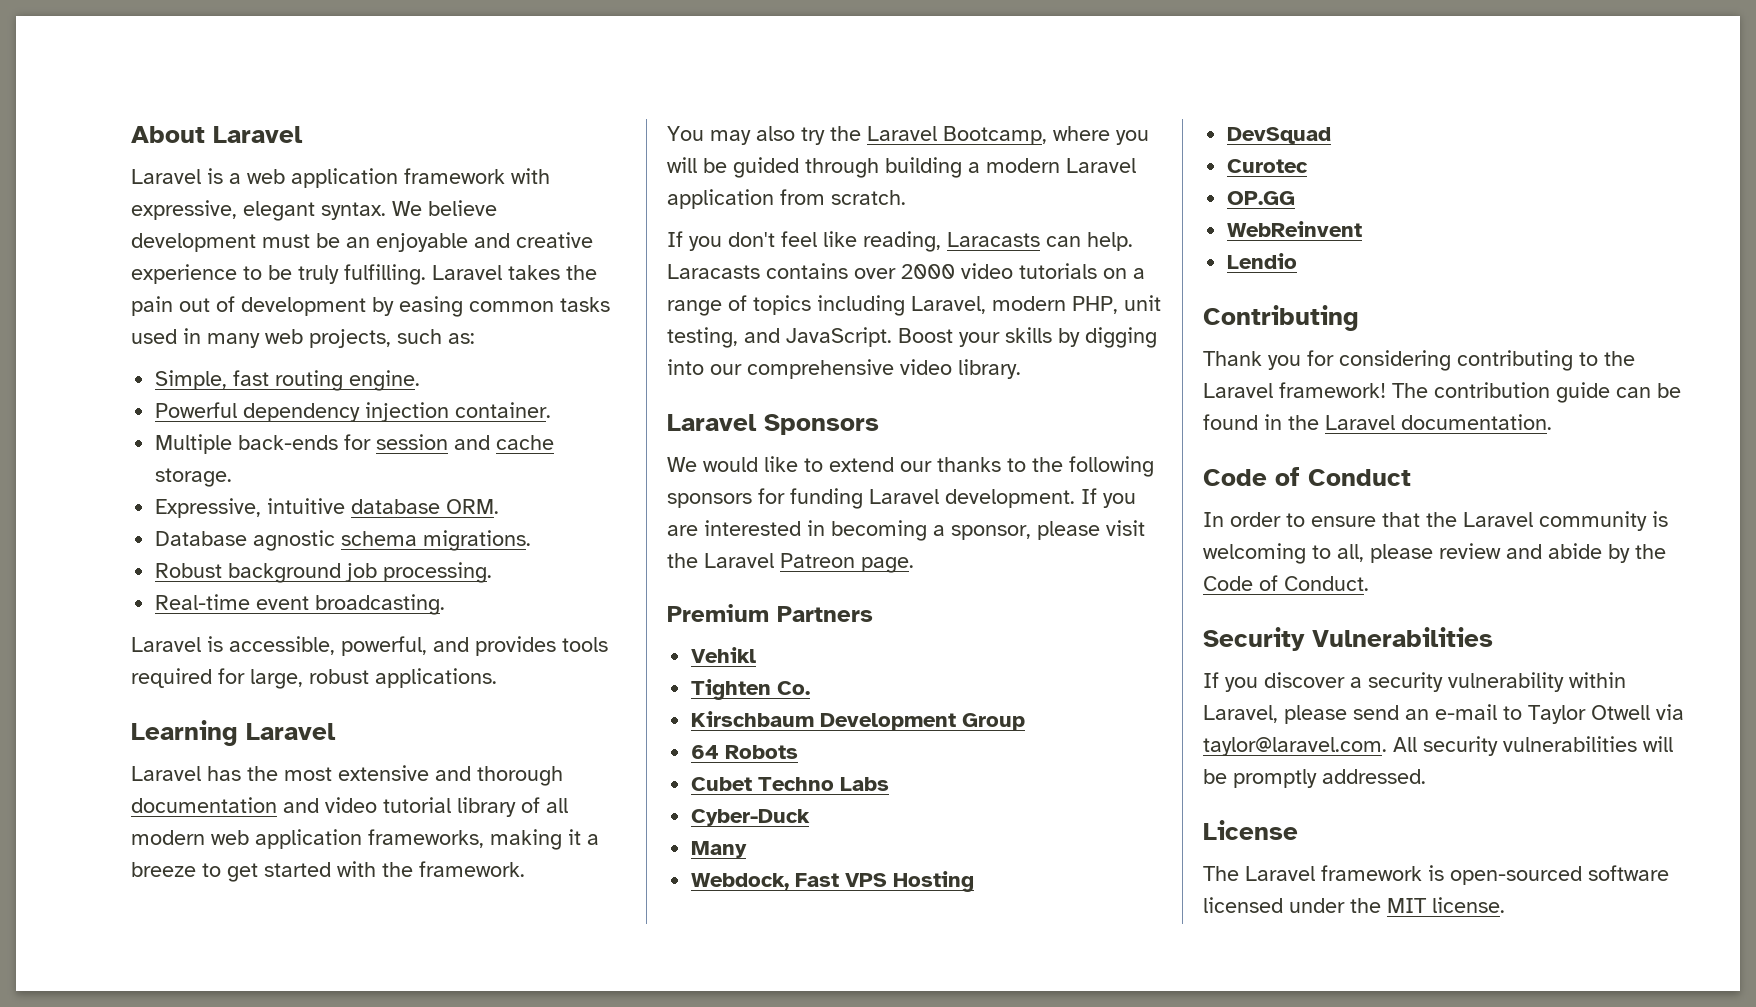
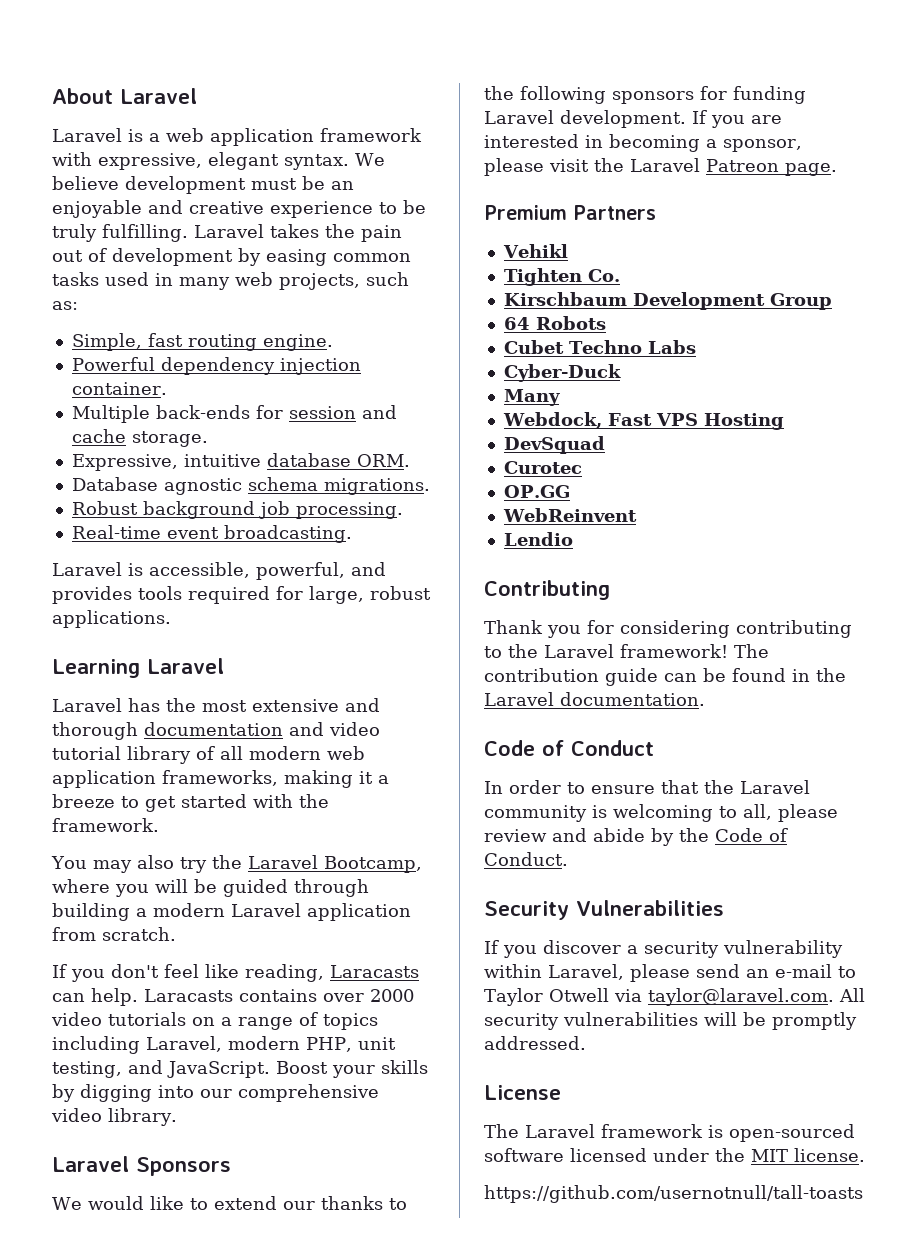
+ https://github.com/usernotnull/tall-toasts

